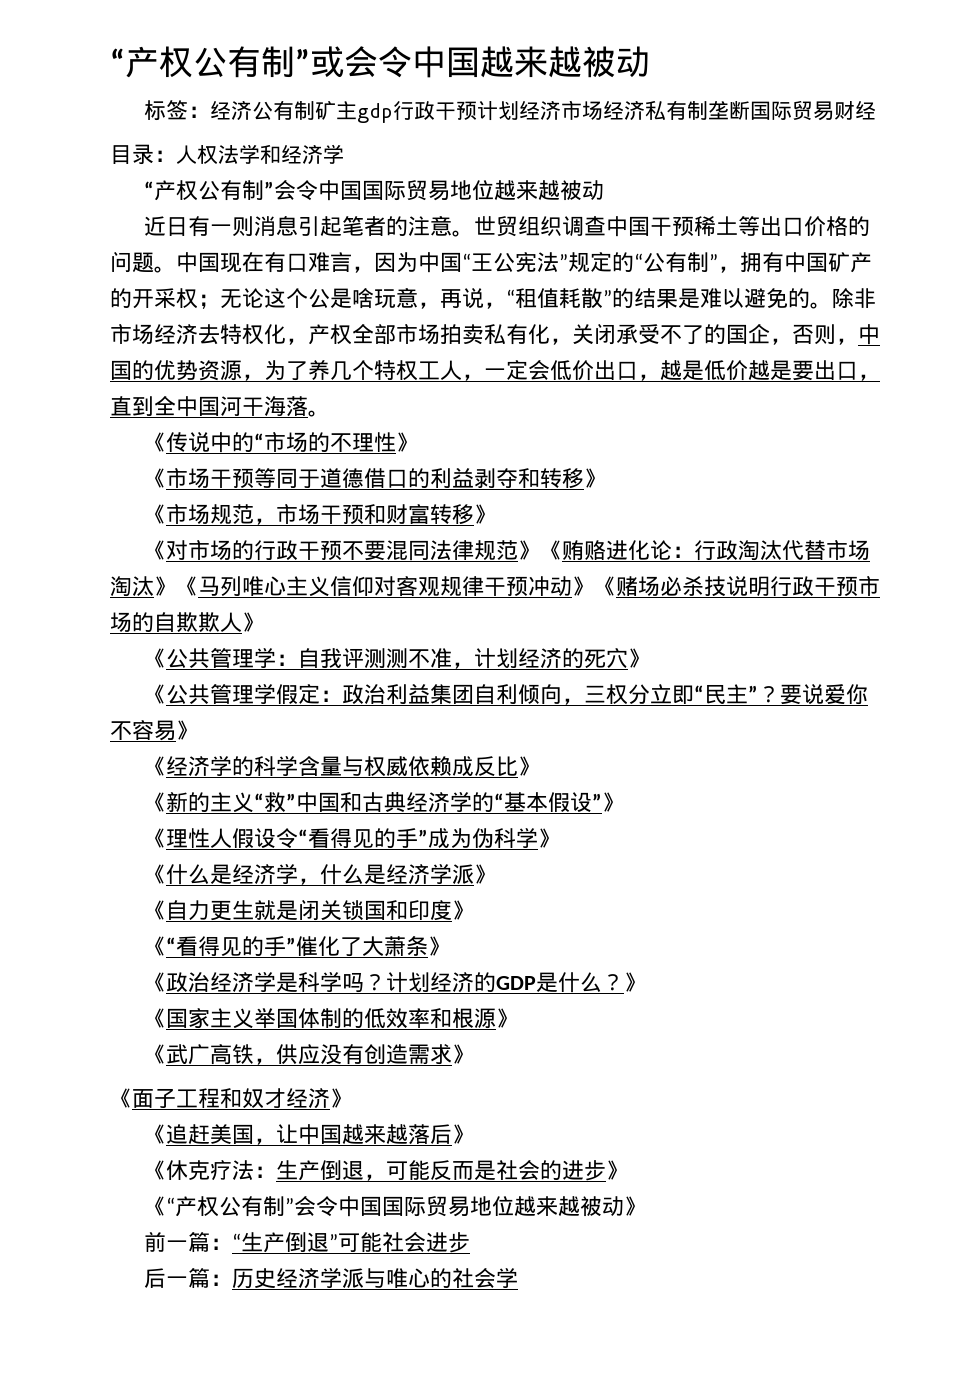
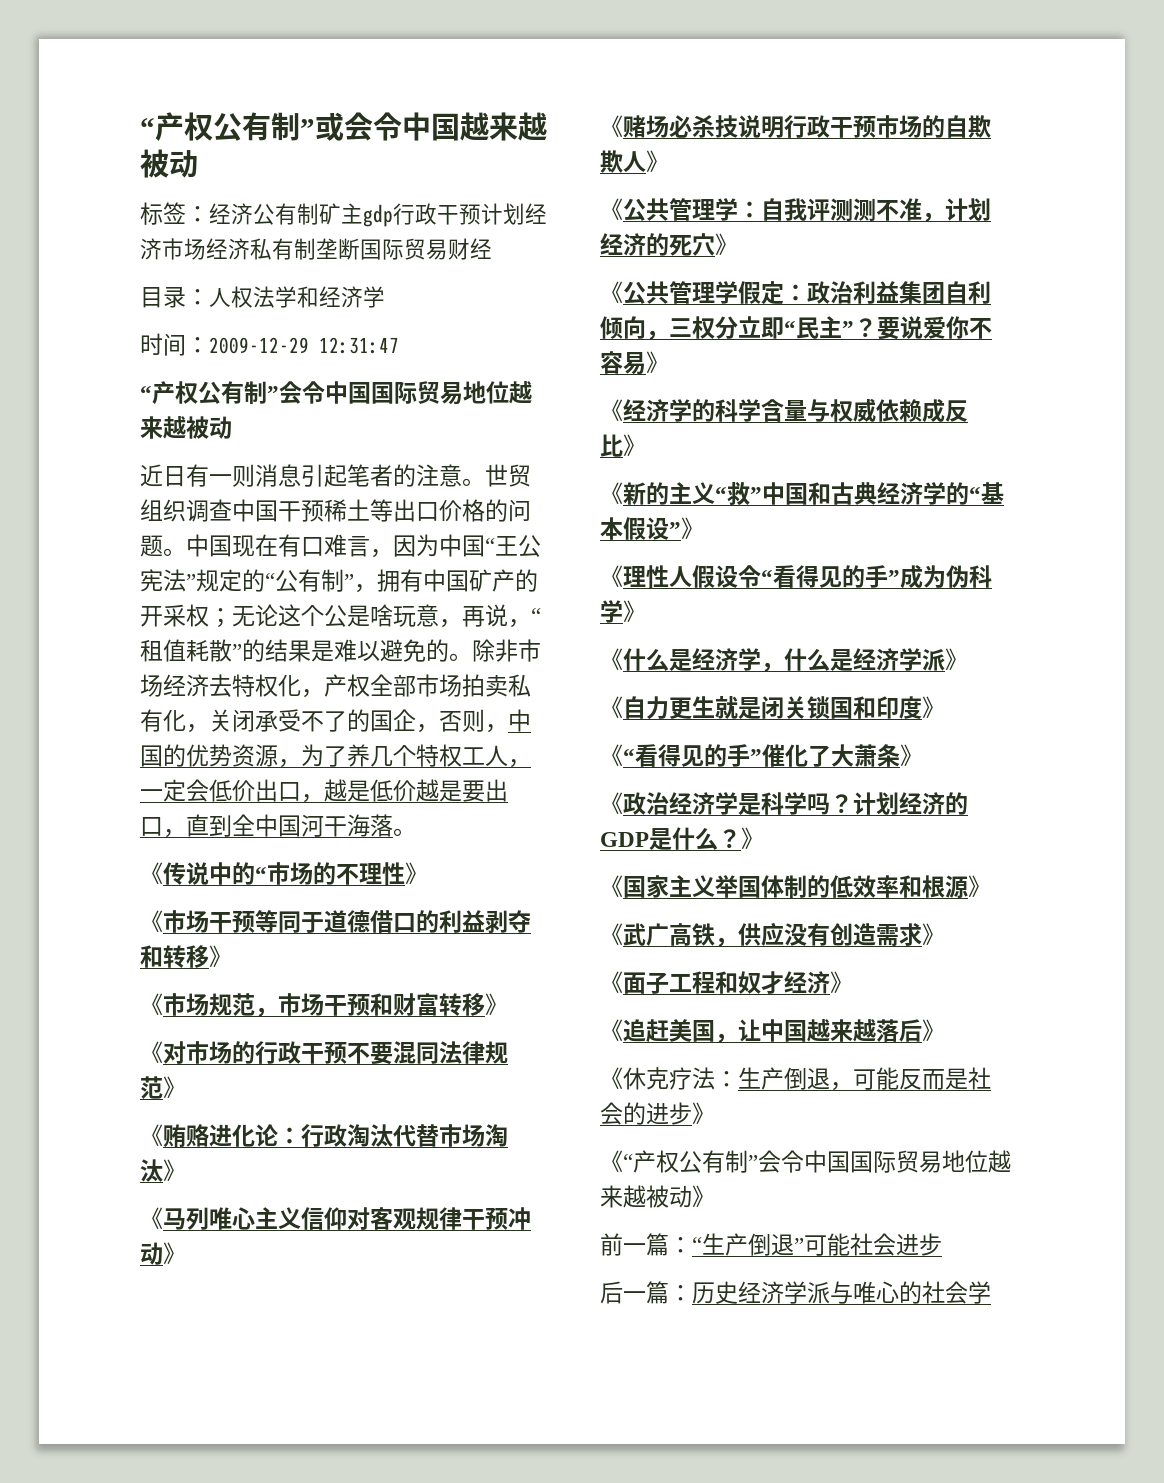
+ 时间：2009-12-29 12:31:47
- 《对市场的行政干预不要混同法律规范》《贿赂进化论：行政淘汰代替市场淘汰》《马列唯心主义信仰对客观规律干预冲动》《赌场必杀技说明行政干预市场的自欺欺人》
+ 《对市场的行政干预不要混同法律规范》
+ 《贿赂进化论：行政淘汰代替市场淘汰》
+ 《马列唯心主义信仰对客观规律干预冲动》
+ 《赌场必杀技说明行政干预市场的自欺欺人》

